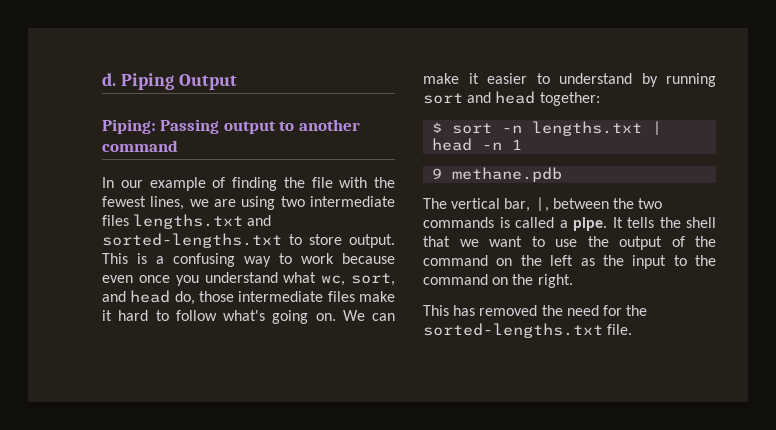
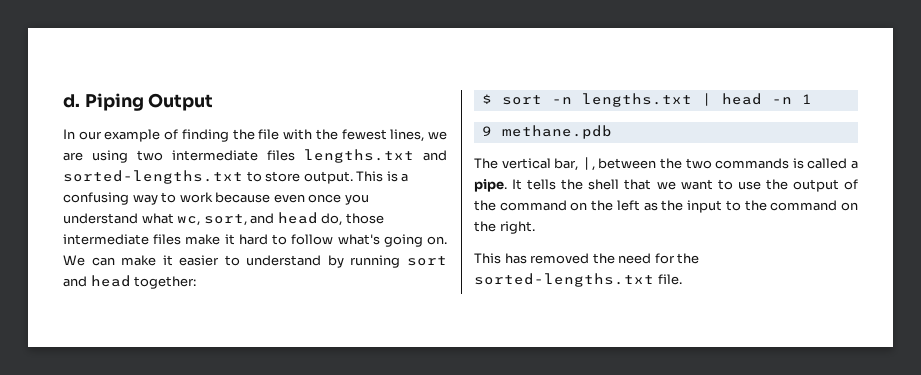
- Piping: Passing output to another command

